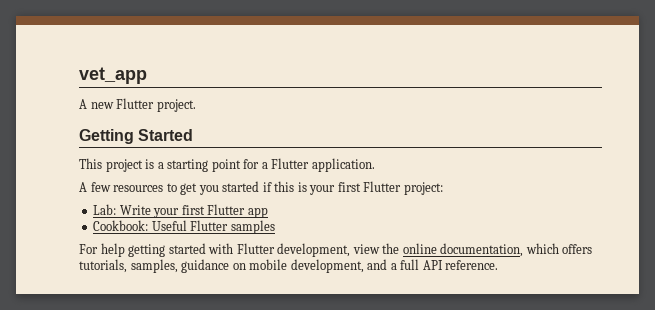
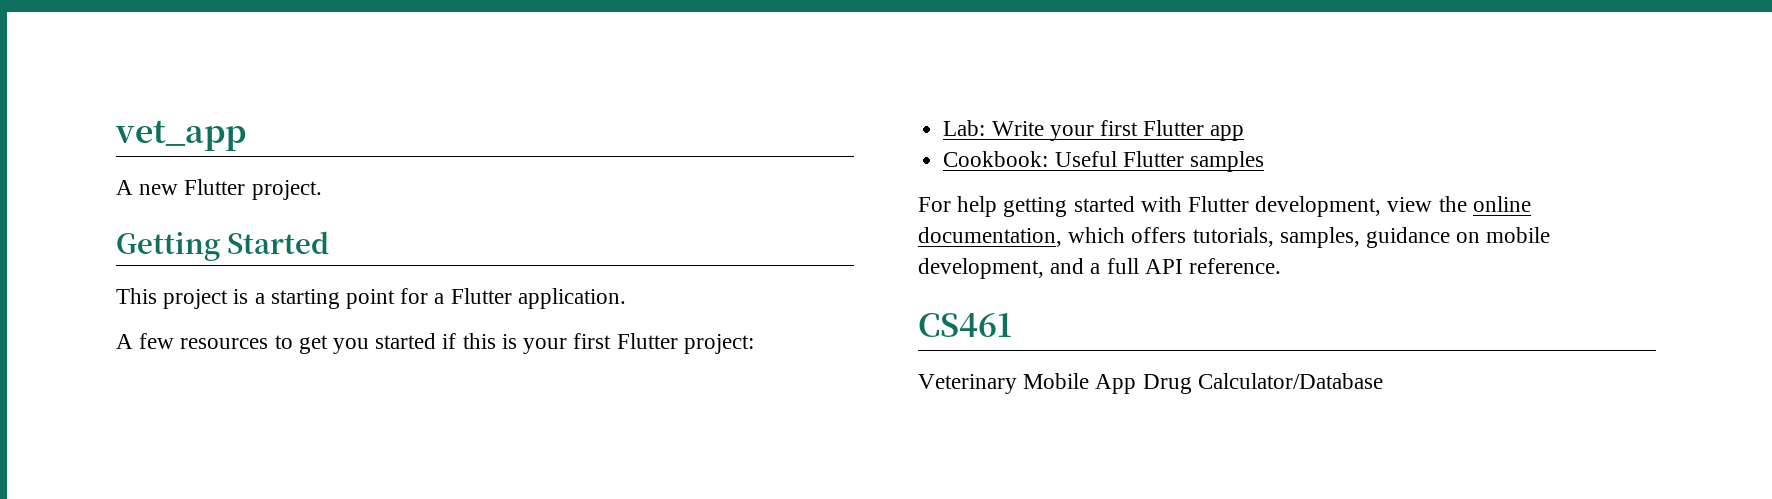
+ CS461
+ Veterinary Mobile App Drug Calculator/Database

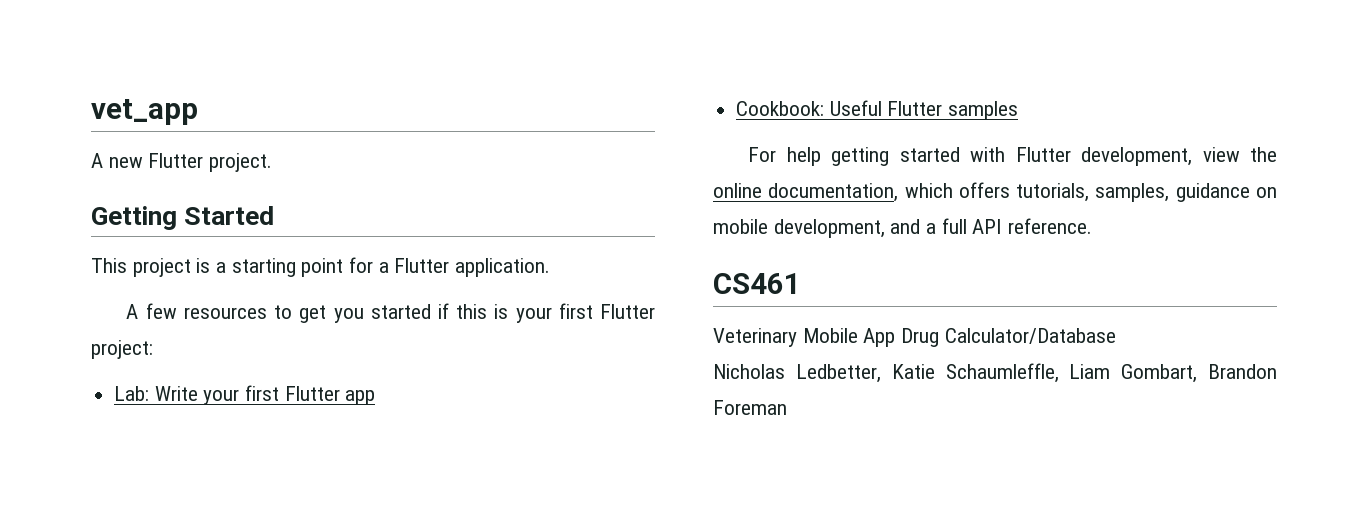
+ Nicholas Ledbetter, Katie Schaumleffle, Liam Gombart, Brandon Foreman

